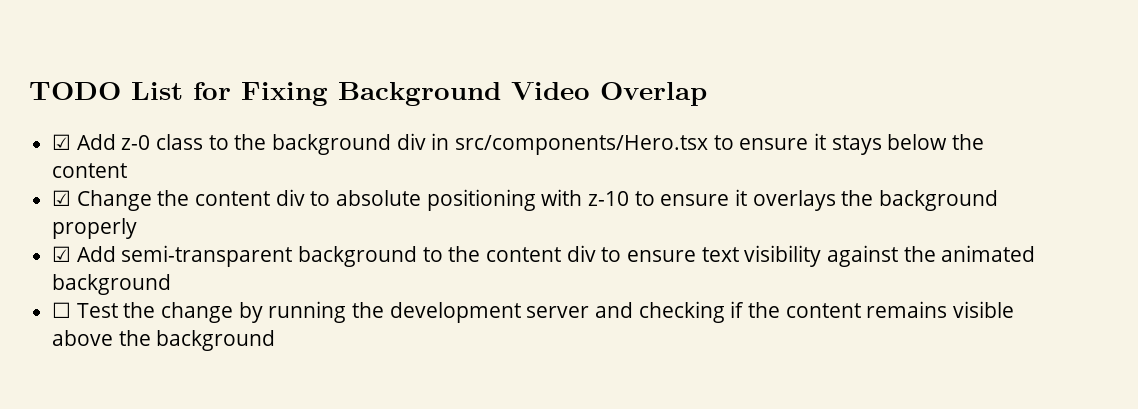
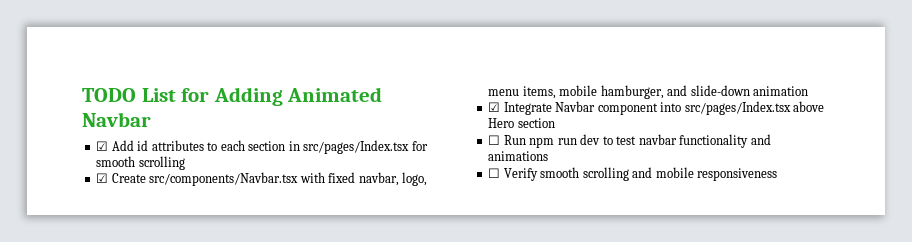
- TODO List for Fixing Background Video Overlap
- ☑ Add z-0 class to the background div in src/components/Hero.tsx to ensure it stays below the content
- ☑ Change the content div to absolute positioning with z-10 to ensure it overlays the background properly
- ☑ Add semi-transparent background to the content div to ensure text visibility against the animated background
- ☐ Test the change by running the development server and checking if the content remains visible above the background
+ TODO List for Adding Animated Navbar
+ ☑ Add id attributes to each section in src/pages/Index.tsx for smooth scrolling
+ ☑ Create src/components/Navbar.tsx with fixed navbar, logo, menu items, mobile hamburger, and slide-down animation
+ ☑ Integrate Navbar component into src/pages/Index.tsx above Hero section
+ ☐ Run npm run dev to test navbar functionality and animations
+ ☐ Verify smooth scrolling and mobile responsiveness

